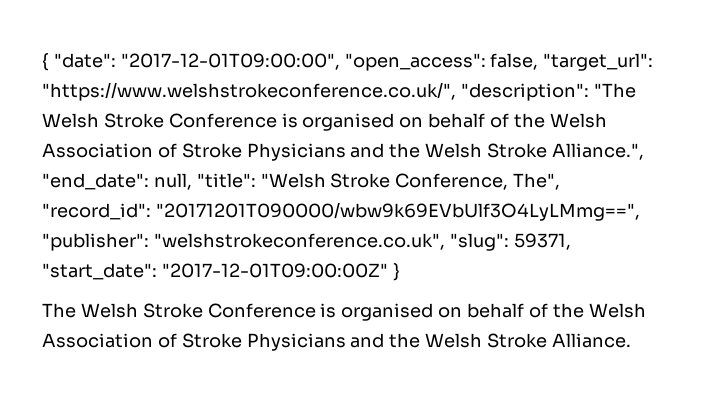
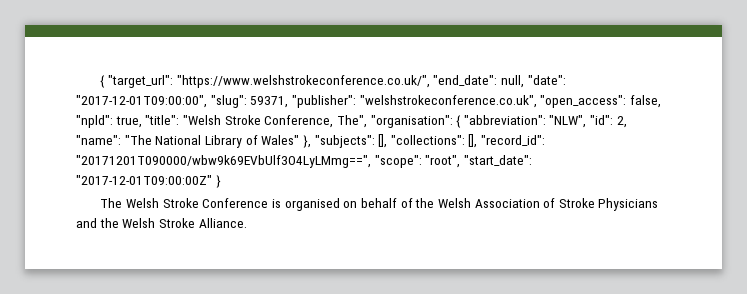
- { "date": "2017-12-01T09:00:00", "open_access": false, "target_url": "https://www.welshstrokeconference.co.uk/", "description": "The Welsh Stroke Conference is organised on behalf of the Welsh Association of Stroke Physicians and the Welsh Stroke Alliance.", "end_date": null, "title": "Welsh Stroke Conference, The", "record_id": "20171201T090000/wbw9k69EVbUlf3O4LyLMmg==", "publisher": "welshstrokeconference.co.uk", "slug": 59371, "start_date": "2017-12-01T09:00:00Z" }
+ { "target_url": "https://www.welshstrokeconference.co.uk/", "end_date": null, "date": "2017-12-01T09:00:00", "slug": 59371, "publisher": "welshstrokeconference.co.uk", "open_access": false, "npld": true, "title": "Welsh Stroke Conference, The", "organisation": { "abbreviation": "NLW", "id": 2, "name": "The National Library of Wales" }, "subjects": [], "collections": [], "record_id": "20171201T090000/wbw9k69EVbUlf3O4LyLMmg==", "scope": "root", "start_date": "2017-12-01T09:00:00Z" }

